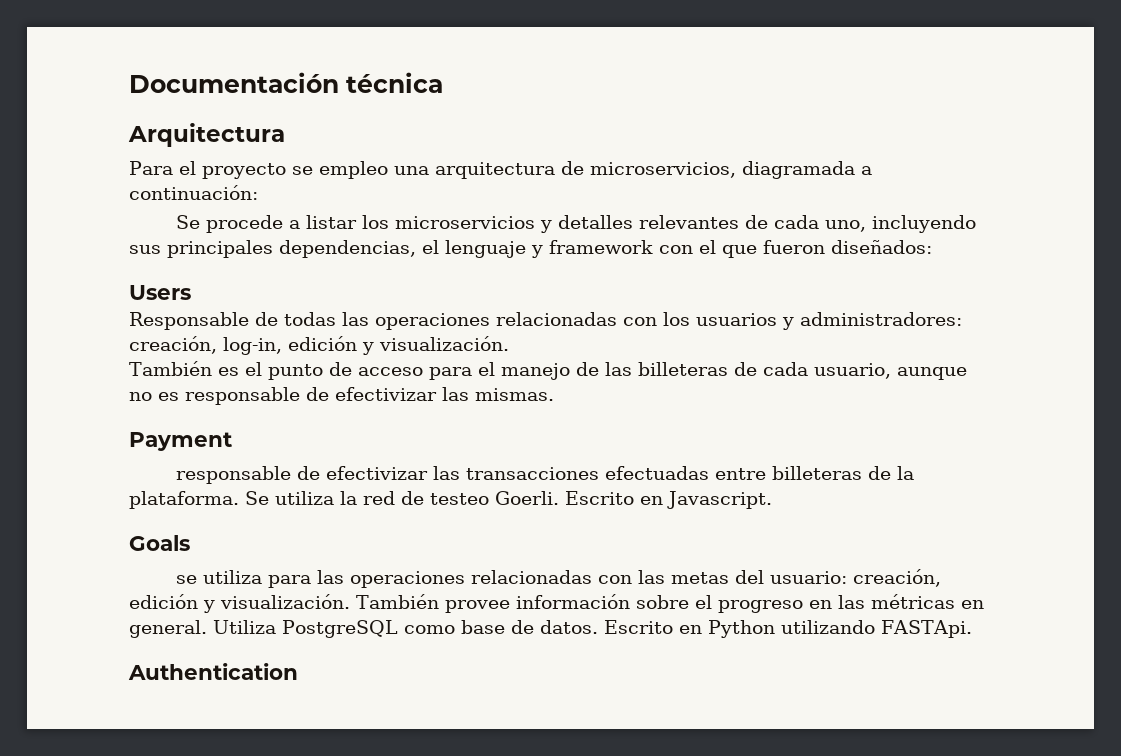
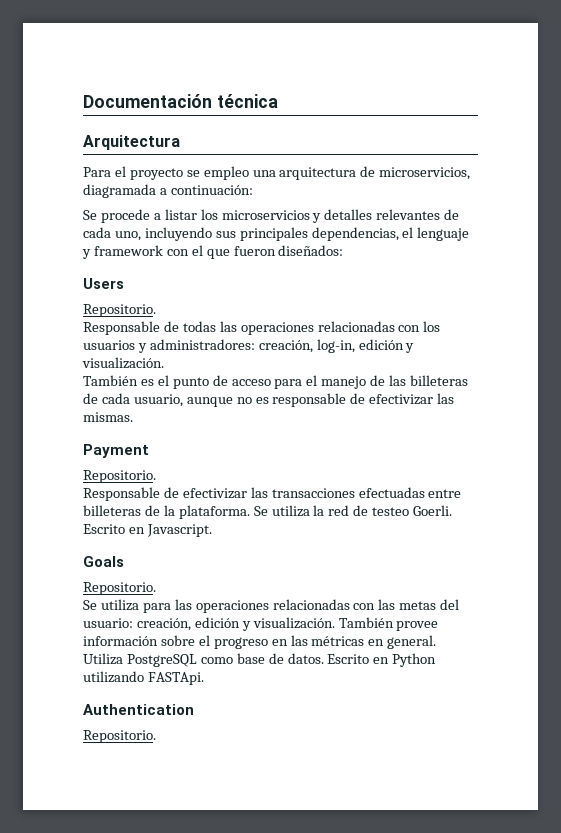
  Users
+ Repositorio.
  Payment
- responsable de efectivizar las transacciones efectuadas entre billeteras de la plataforma.
+ Repositorio.
+ Responsable de efectivizar las transacciones efectuadas entre billeteras de la plataforma.
  Goals
- se utiliza para las operaciones relacionadas con las metas del usuario: creación, edición y visualización.
+ Repositorio.
+ Se utiliza para las operaciones relacionadas con las metas del usuario: creación, edición y visualización.
  Authentication
+ Repositorio.

